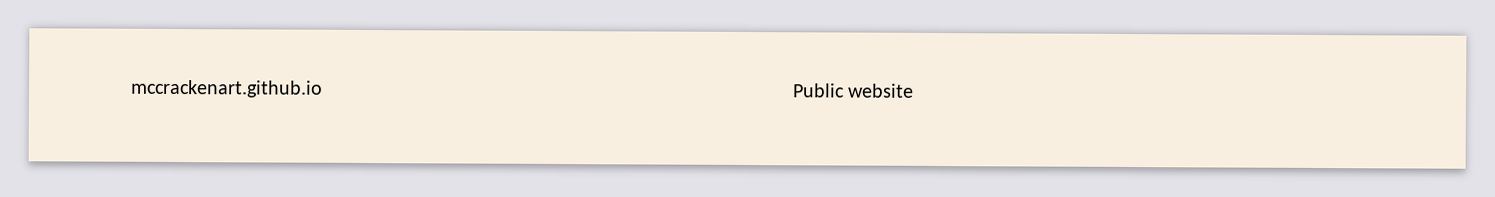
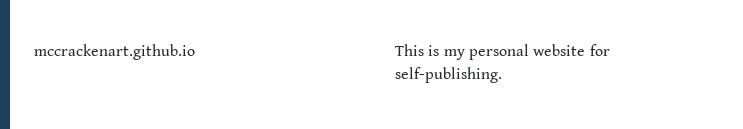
- Public website
+ This is my personal website for self-publishing.

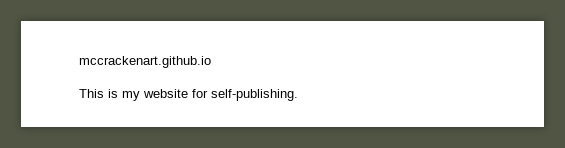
- This is my personal website for self-publishing.
+ This is my website for self-publishing.

